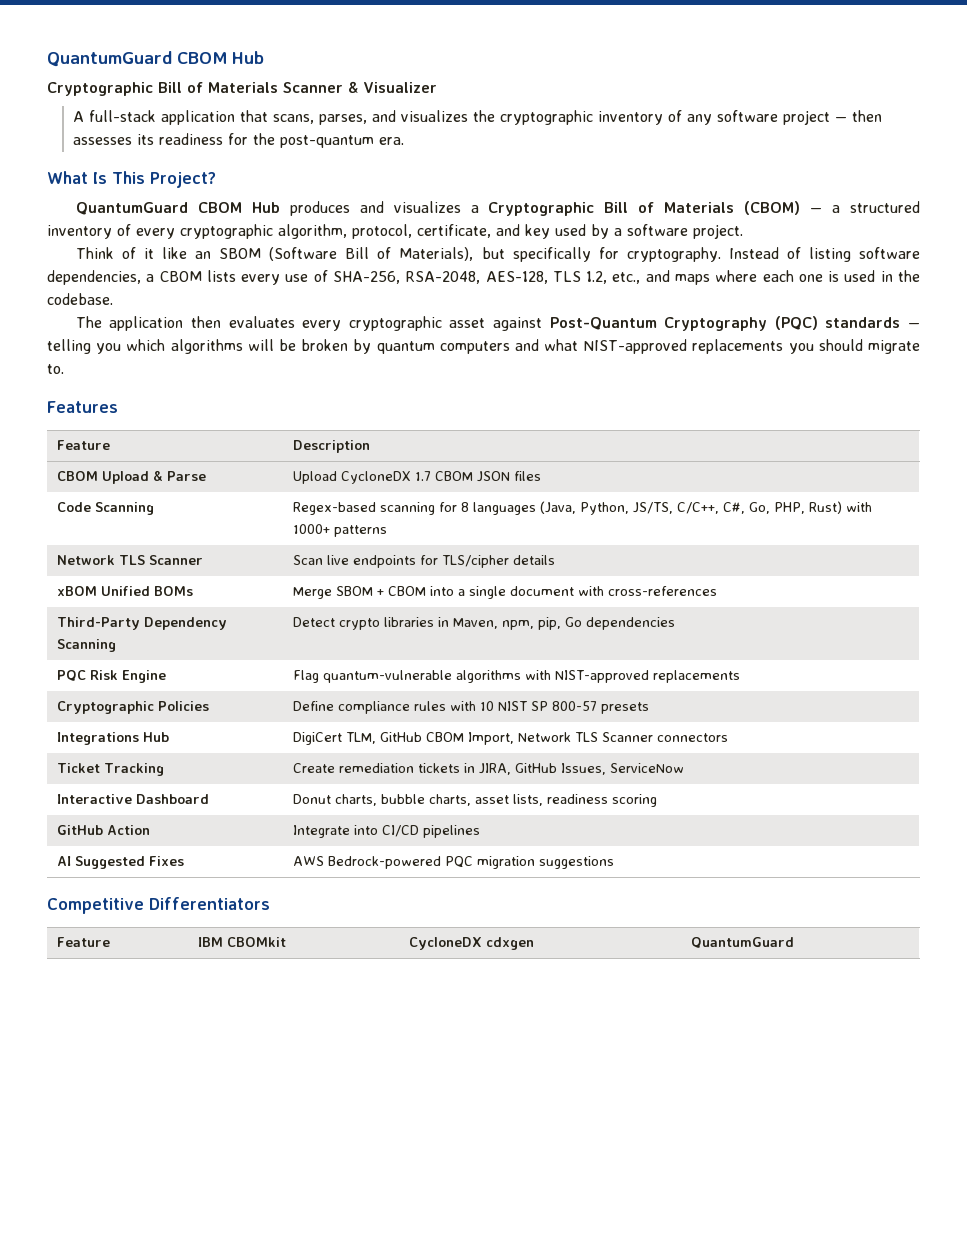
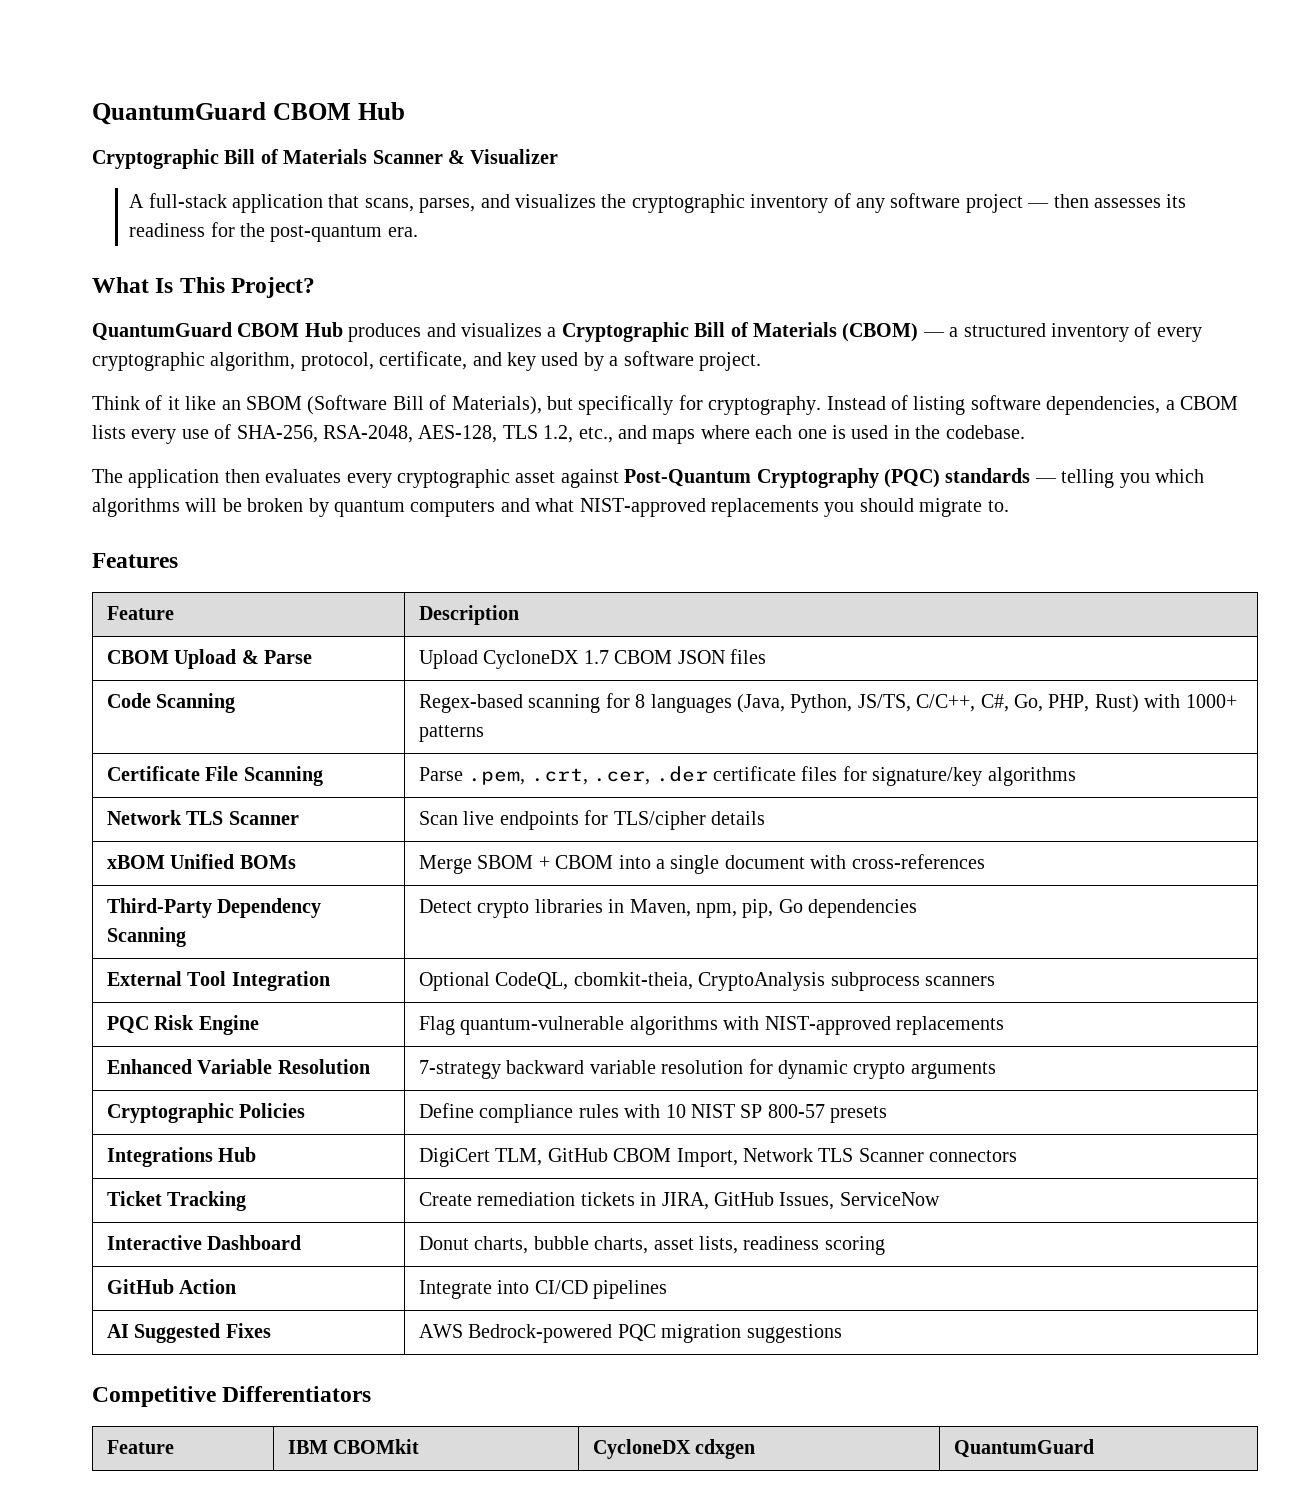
+ Certificate File Scanning | Parse .pem, .crt, .cer, .der certificate files for signature/key algorithms
+ External Tool Integration | Optional CodeQL, cbomkit-theia, CryptoAnalysis subprocess scanners
+ Enhanced Variable Resolution | 7-strategy backward variable resolution for dynamic crypto arguments

